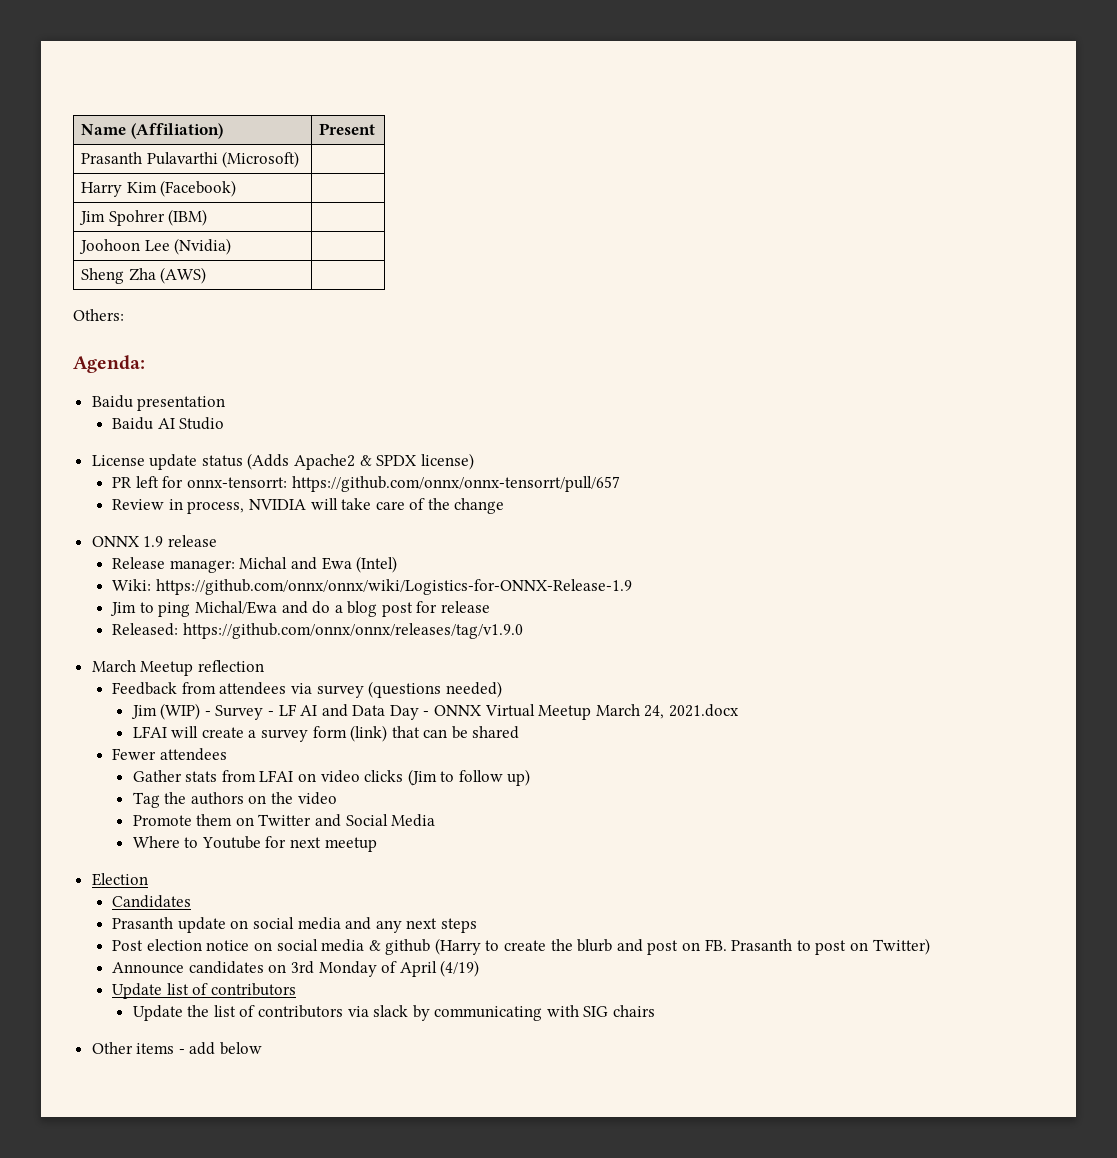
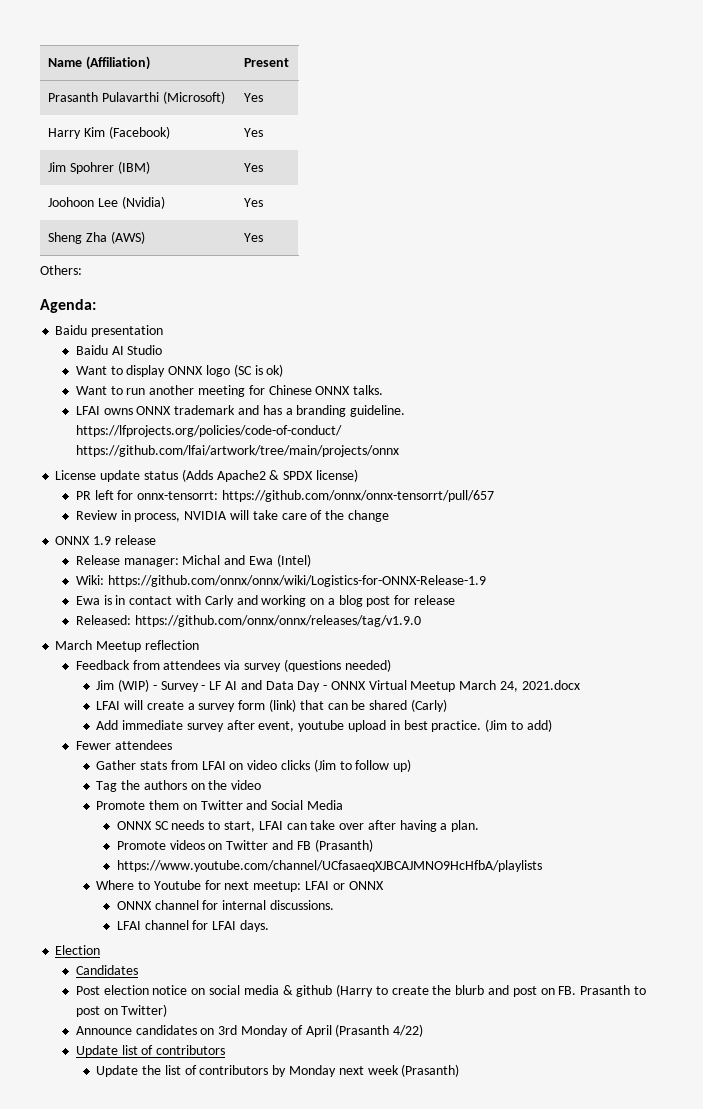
- Prasanth Pulavarthi (Microsoft) |
+ Prasanth Pulavarthi (Microsoft) | Yes
- Harry Kim (Facebook) |
+ Harry Kim (Facebook) | Yes
- Jim Spohrer (IBM) |
+ Jim Spohrer (IBM) | Yes
- Joohoon Lee (Nvidia) |
+ Joohoon Lee (Nvidia) | Yes
- Sheng Zha (AWS) |
+ Sheng Zha (AWS) | Yes
+ Want to display ONNX logo (SC is ok)
+ Want to run another meeting for Chinese ONNX talks.
+ LFAI owns ONNX trademark and has a branding guideline. https://lfprojects.org/policies/code-of-conduct/ https://github.com/lfai/artwork/tree/main/projects/onnx
- Jim to ping Michal/Ewa and do a blog post for release
+ Ewa is in contact with Carly and working on a blog post for release
- LFAI will create a survey form (link) that can be shared
+ LFAI will create a survey form (link) that can be shared (Carly)
+ Add immediate survey after event, youtube upload in best practice. (Jim to add)
+ ONNX SC needs to start, LFAI can take over after having a plan.
+ Promote videos on Twitter and FB (Prasanth)
+ https://www.youtube.com/channel/UCfasaeqXJBCAJMNO9HcHfbA/playlists
- Where to Youtube for next meetup
+ Where to Youtube for next meetup: LFAI or ONNX
+ ONNX channel for internal discussions.
+ LFAI channel for LFAI days.
  Election
  Candidates
- Prasanth update on social media and any next steps
- Announce candidates on 3rd Monday of April (4/19)
+ Announce candidates on 3rd Monday of April (Prasanth 4/22)
- Update the list of contributors via slack by communicating with SIG chairs
- Other items - add below
+ Update the list of contributors by Monday next week (Prasanth)

